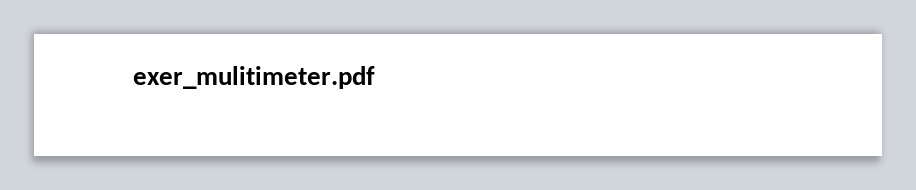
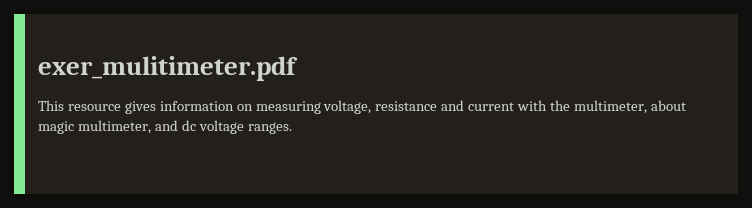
+ This resource gives information on measuring voltage, resistance and current with the multimeter, about magic multimeter, and dc voltage ranges.

